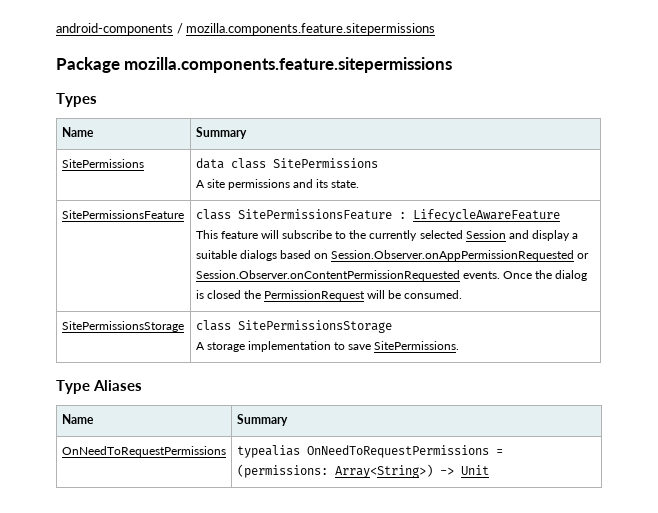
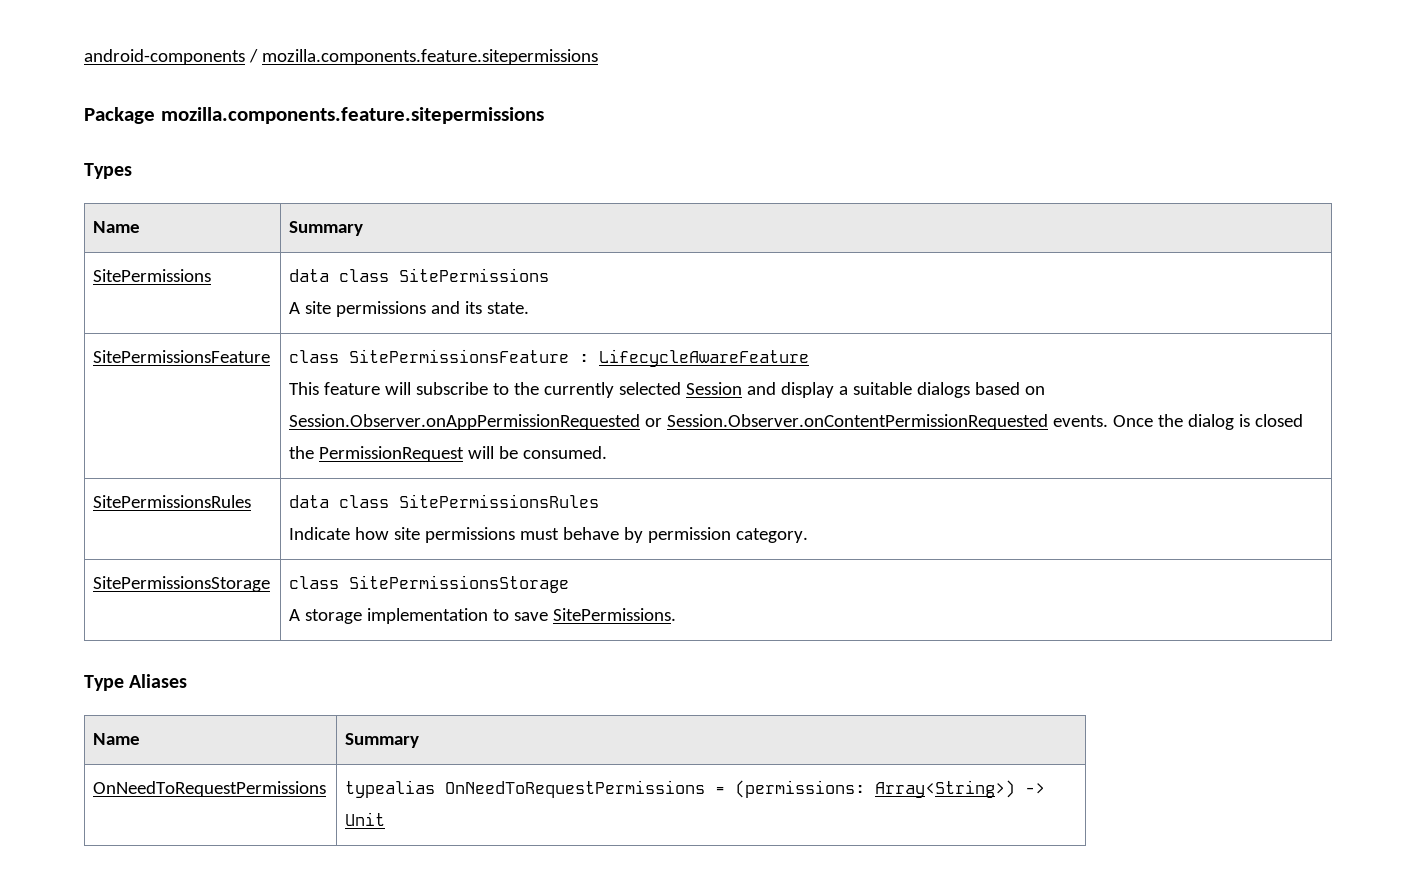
+ SitePermissionsRules | data class SitePermissionsRules
+ Indicate how site permissions must behave by permission category.

